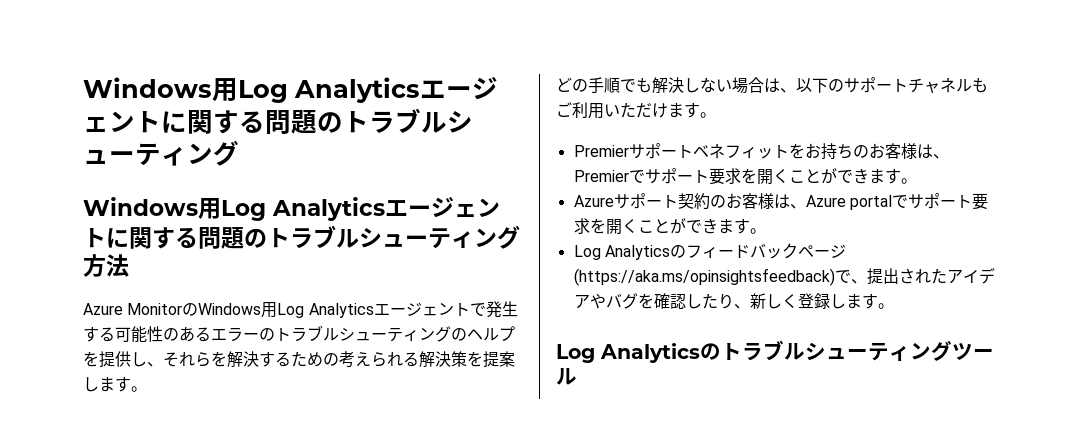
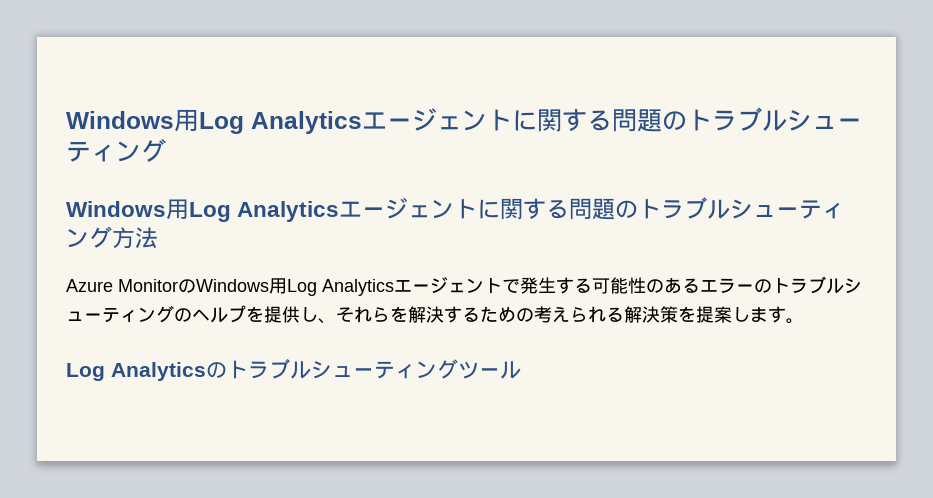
- どの手順でも解決しない場合は、以下のサポートチャネルもご利用いただけます。
- Premierサポートベネフィットをお持ちのお客様は、Premierでサポート要求を開くことができます。
- Azureサポート契約のお客様は、Azure portalでサポート要求を開くことができます。
- Log Analyticsのフィードバックページ(https://aka.ms/opinsightsfeedback)で、提出されたアイデアやバグを確認したり、新しく登録します。

